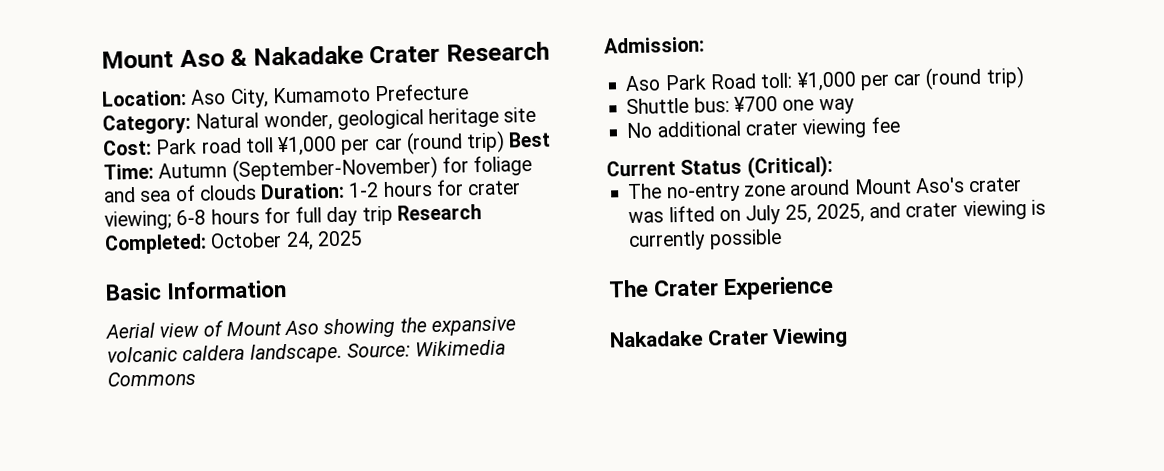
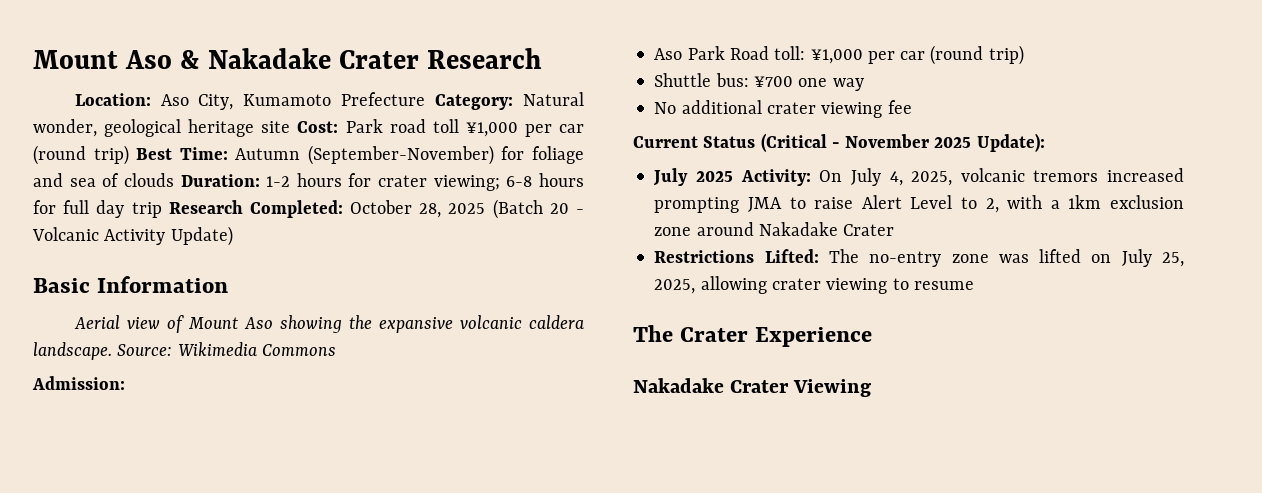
- Location: Aso City, Kumamoto Prefecture Category: Natural wonder, geological heritage site Cost: Park road toll ¥1,000 per car (round trip) Best Time: Autumn (September-November) for foliage and sea of clouds Duration: 1-2 hours for crater viewing; 6-8 hours for full day trip Research Completed: October 24, 2025
+ Location: Aso City, Kumamoto Prefecture Category: Natural wonder, geological heritage site Cost: Park road toll ¥1,000 per car (round trip) Best Time: Autumn (September-November) for foliage and sea of clouds Duration: 1-2 hours for crater viewing; 6-8 hours for full day trip Research Completed: October 28, 2025 (Batch 20 - Volcanic Activity Update)
- Current Status (Critical):
- The no-entry zone around Mount Aso's crater was lifted on July 25, 2025, and crater viewing is currently possible
+ Current Status (Critical - November 2025 Update):
+ July 2025 Activity: On July 4, 2025, volcanic tremors increased prompting JMA to raise Alert Level to 2, with a 1km exclusion zone around Nakadake Crater
+ Restrictions Lifted: The no-entry zone was lifted on July 25, 2025, allowing crater viewing to resume

